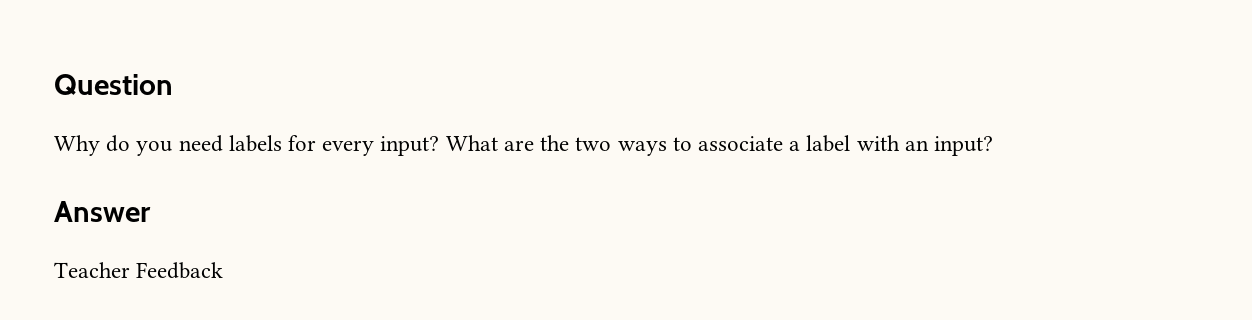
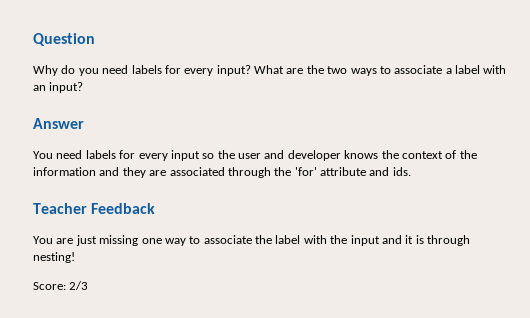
+ You need labels for every input so the user and developer knows the context of the information and they are associated through the 'for' attribute and ids.
  Teacher Feedback
+ You are just missing one way to associate the label with the input and it is through nesting!
+ Score: 2/3

